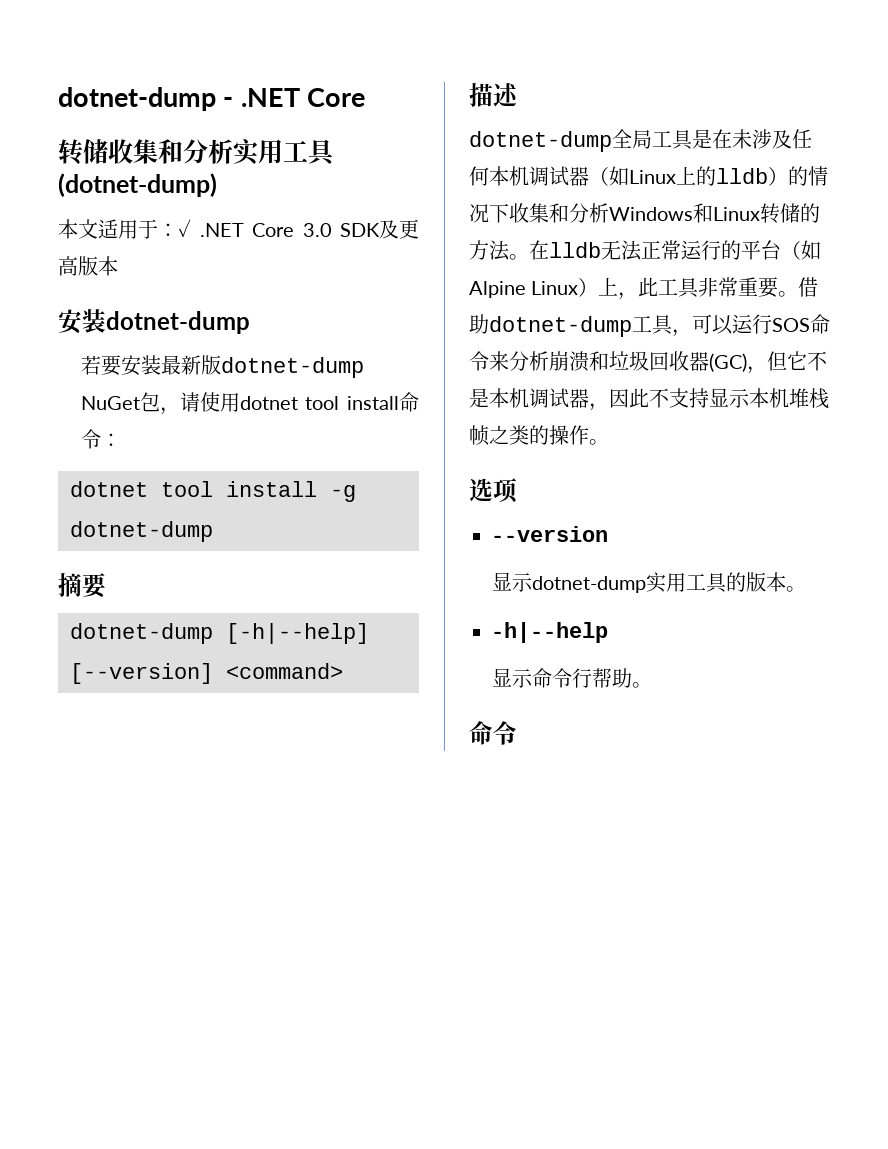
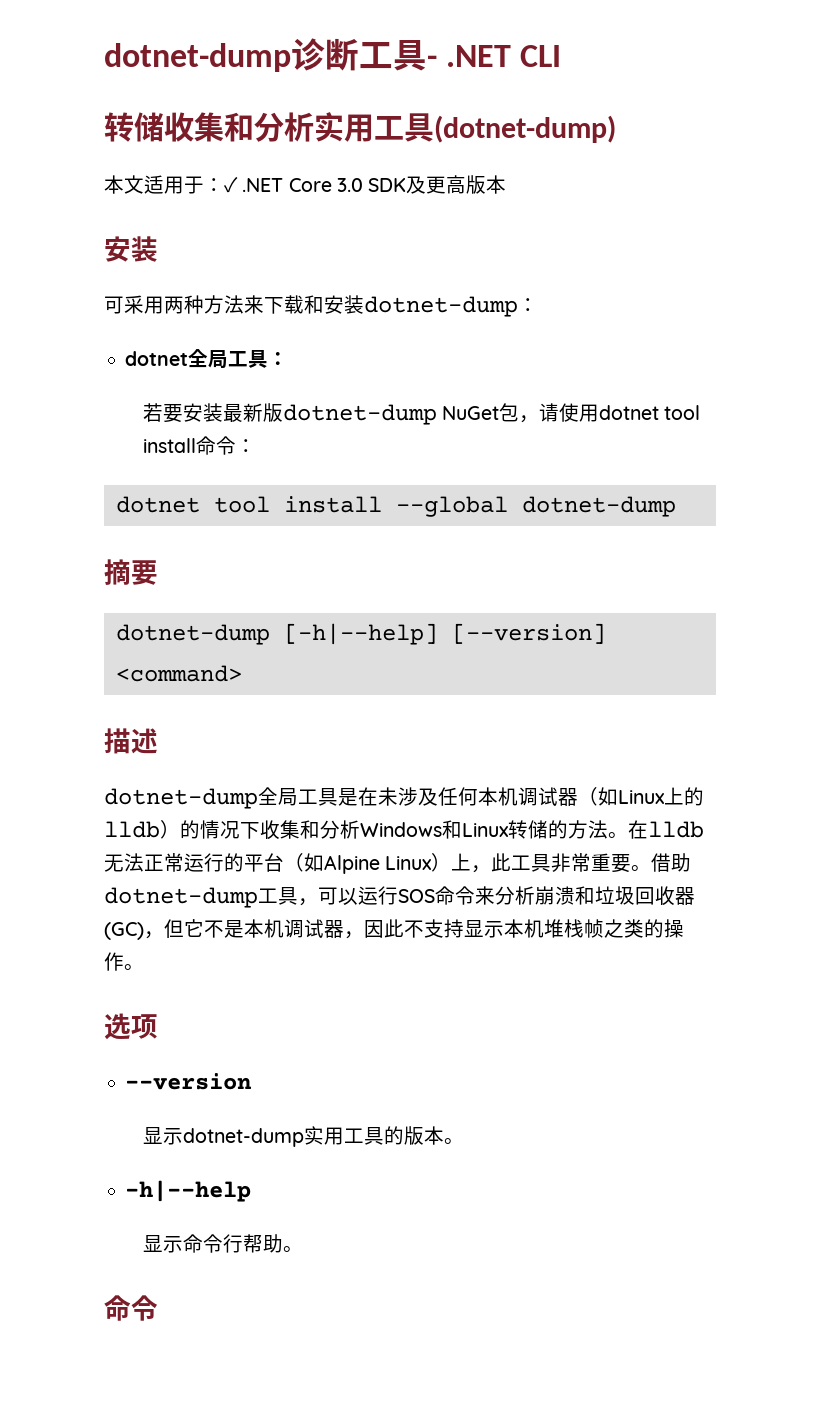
- dotnet-dump - .NET Core
+ dotnet-dump诊断工具- .NET CLI
  本文适用于：✓ .NET Core 3.0 SDK及更高版本
- 安装dotnet-dump
+ 安装
+ 可采用两种方法来下载和安装dotnet-dump：
+ dotnet全局工具：
- dotnet tool install -g dotnet-dump
+ dotnet tool install --global dotnet-dump

